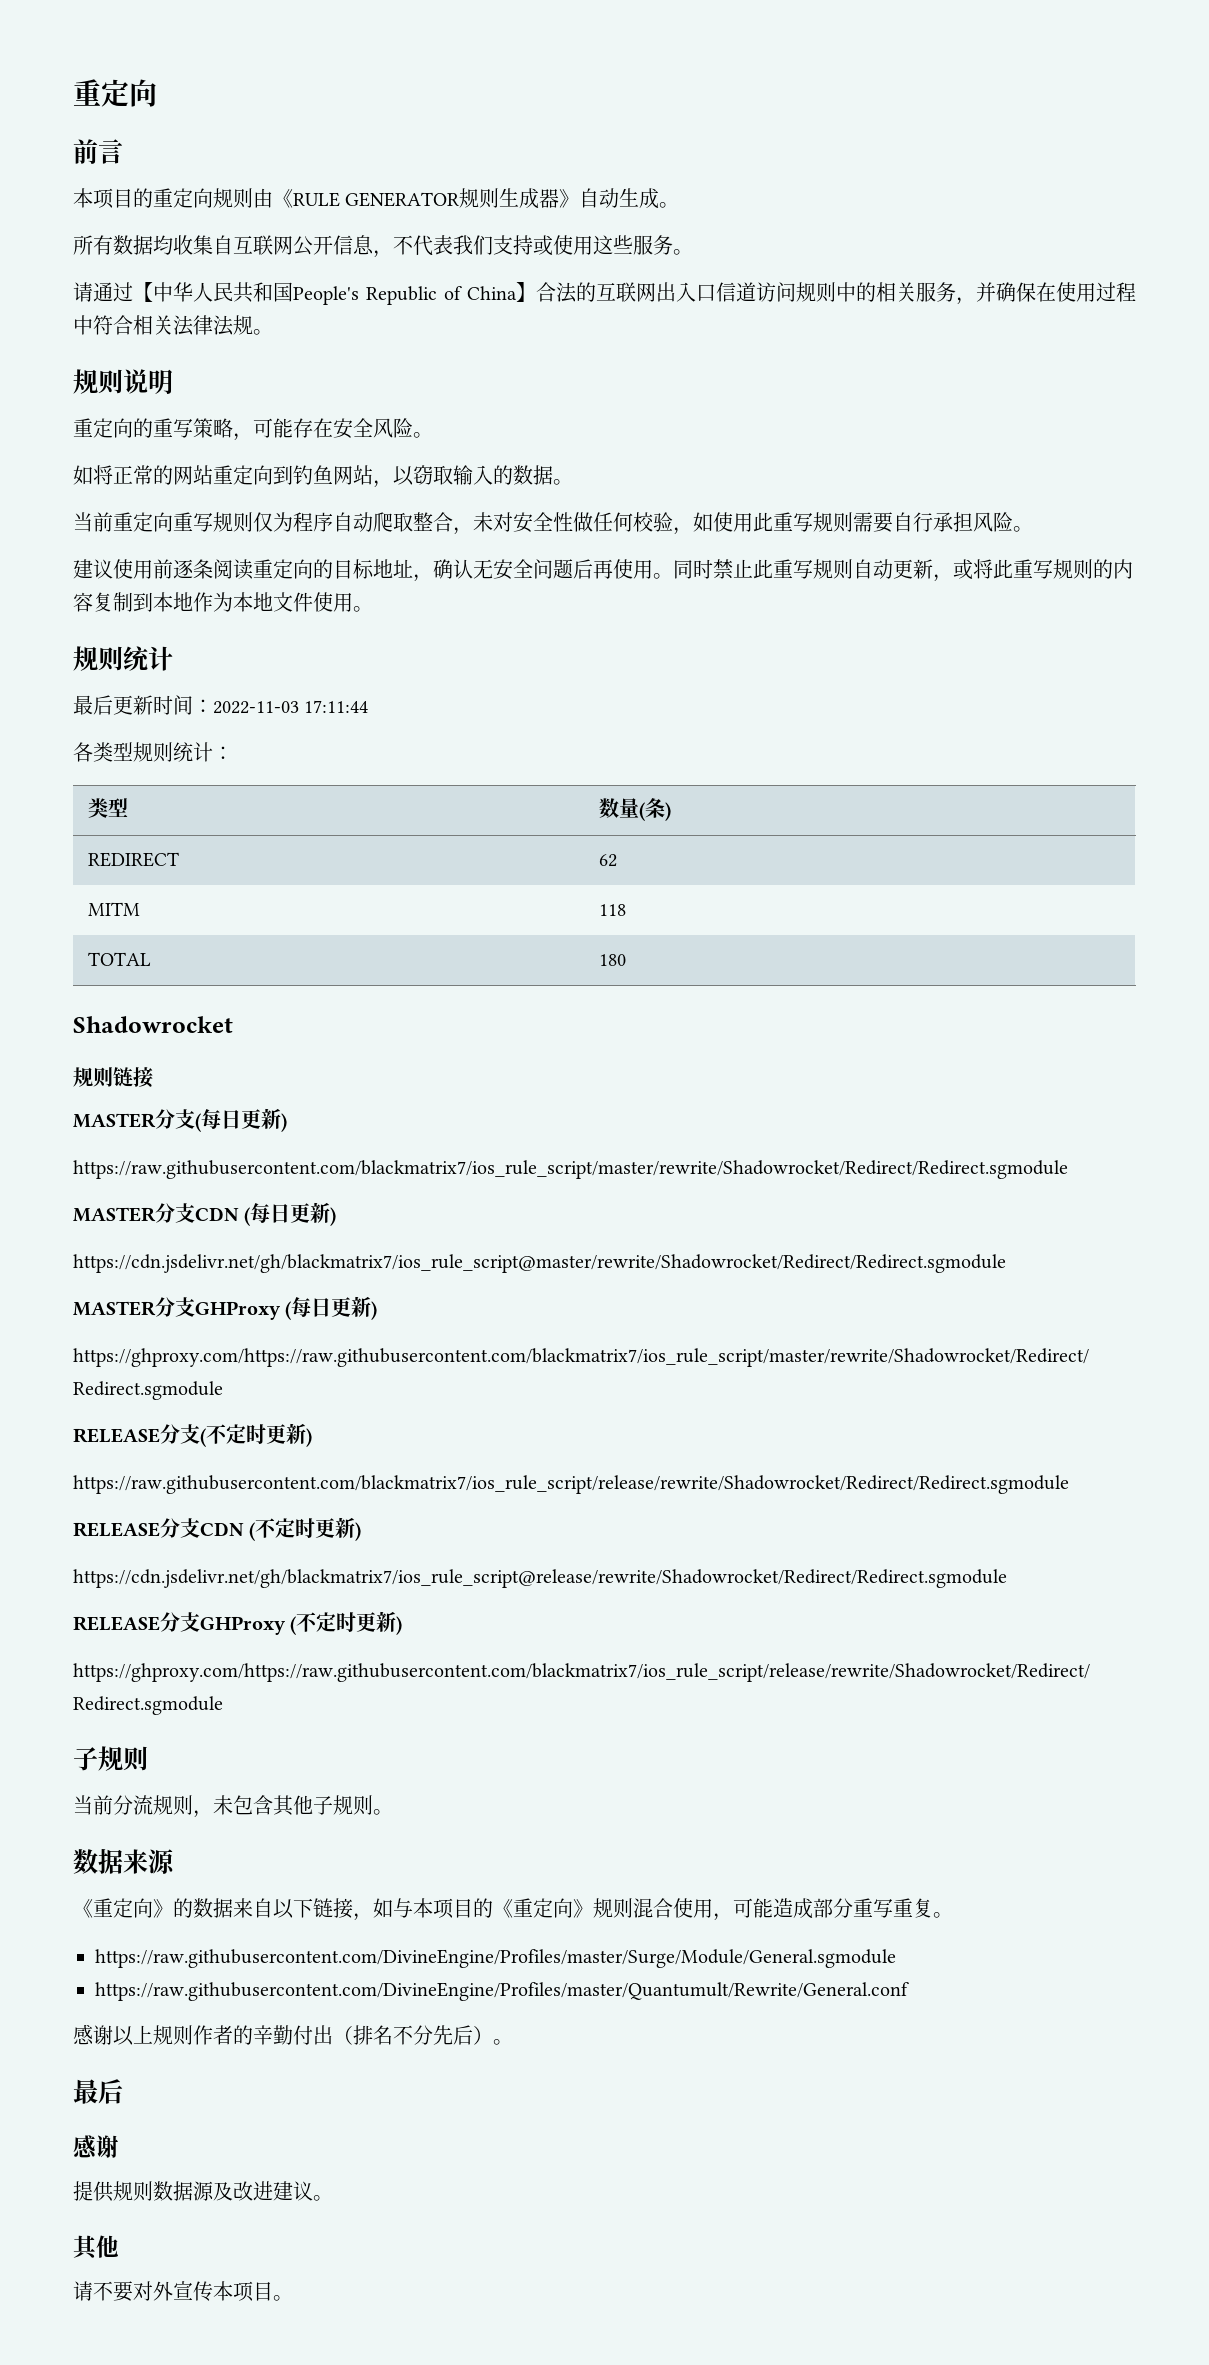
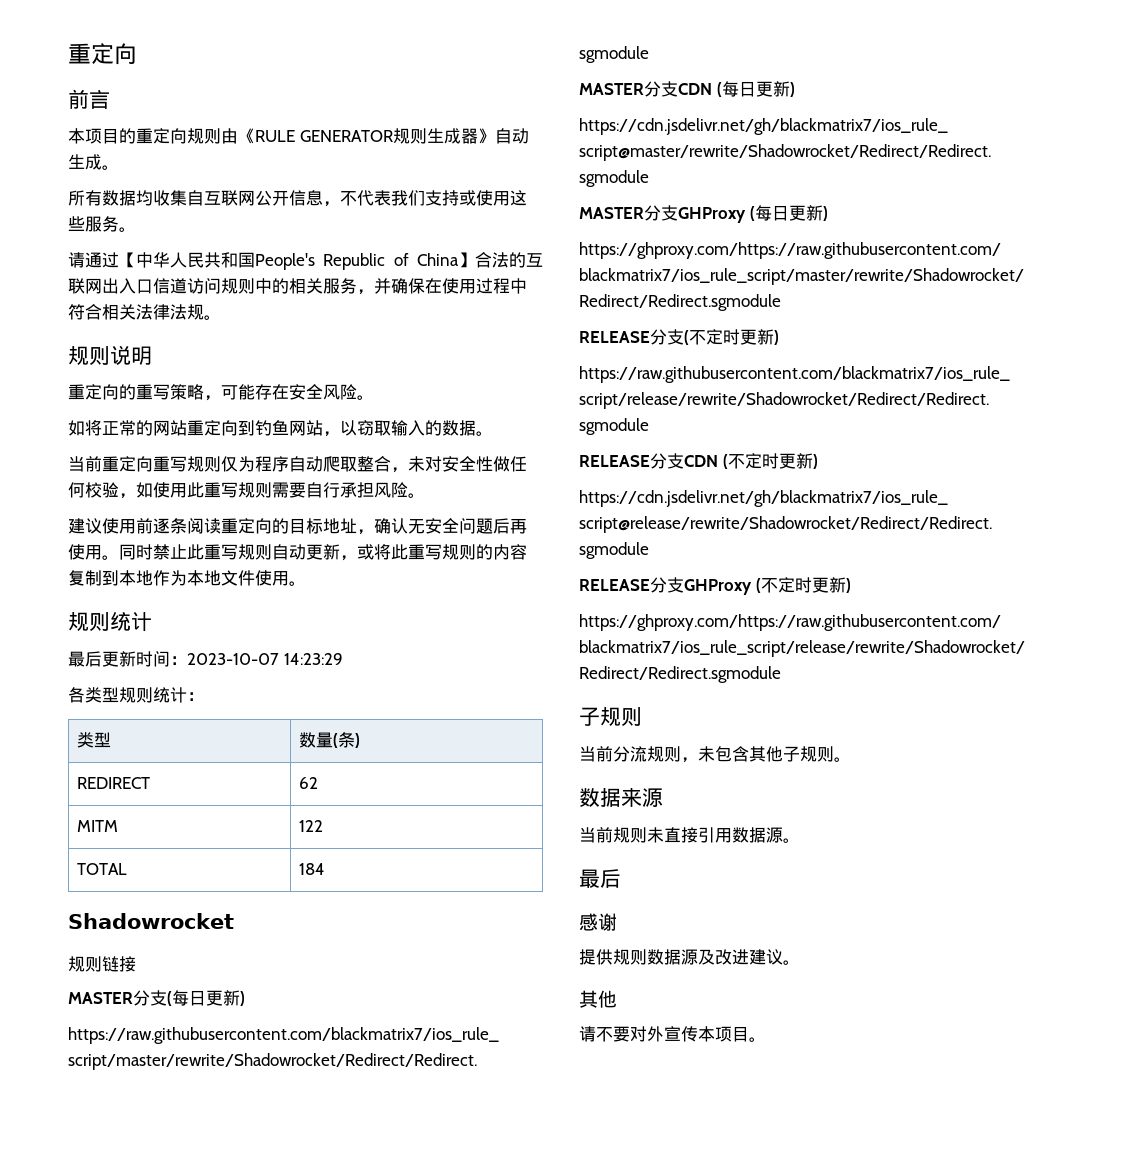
- 最后更新时间：2022-11-03 17:11:44
+ 最后更新时间：2023-10-07 14:23:29
- MITM | 118
+ MITM | 122
- TOTAL | 180
+ TOTAL | 184
- 《重定向》的数据来自以下链接，如与本项目的《重定向》规则混合使用，可能造成部分重写重复。
- https://raw.githubusercontent.com/DivineEngine/Profiles/master/Surge/Module/General.sgmodule
- https://raw.githubusercontent.com/DivineEngine/Profiles/master/Quantumult/Rewrite/General.conf
- 感谢以上规则作者的辛勤付出（排名不分先后）。
+ 当前规则未直接引用数据源。

